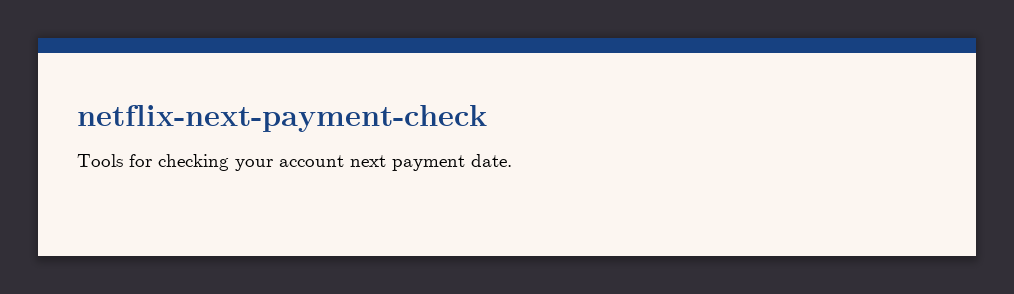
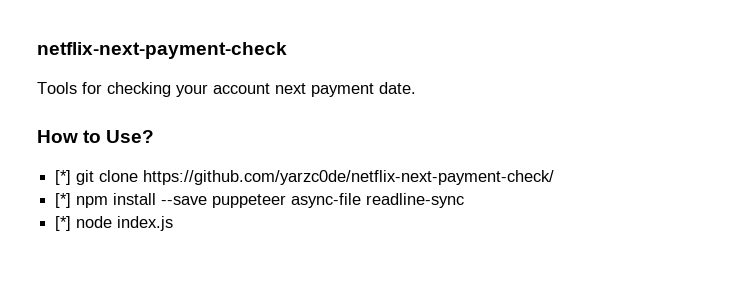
+ How to Use?
+ [*] git clone https://github.com/yarzc0de/netflix-next-payment-check/
+ [*] npm install --save puppeteer async-file readline-sync
+ [*] node index.js

